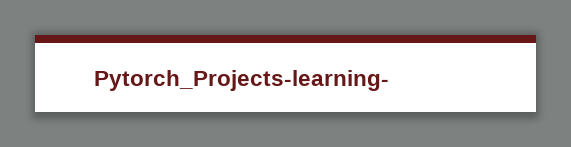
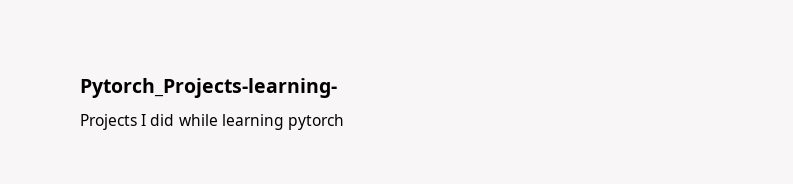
+ Projects I did while learning pytorch

